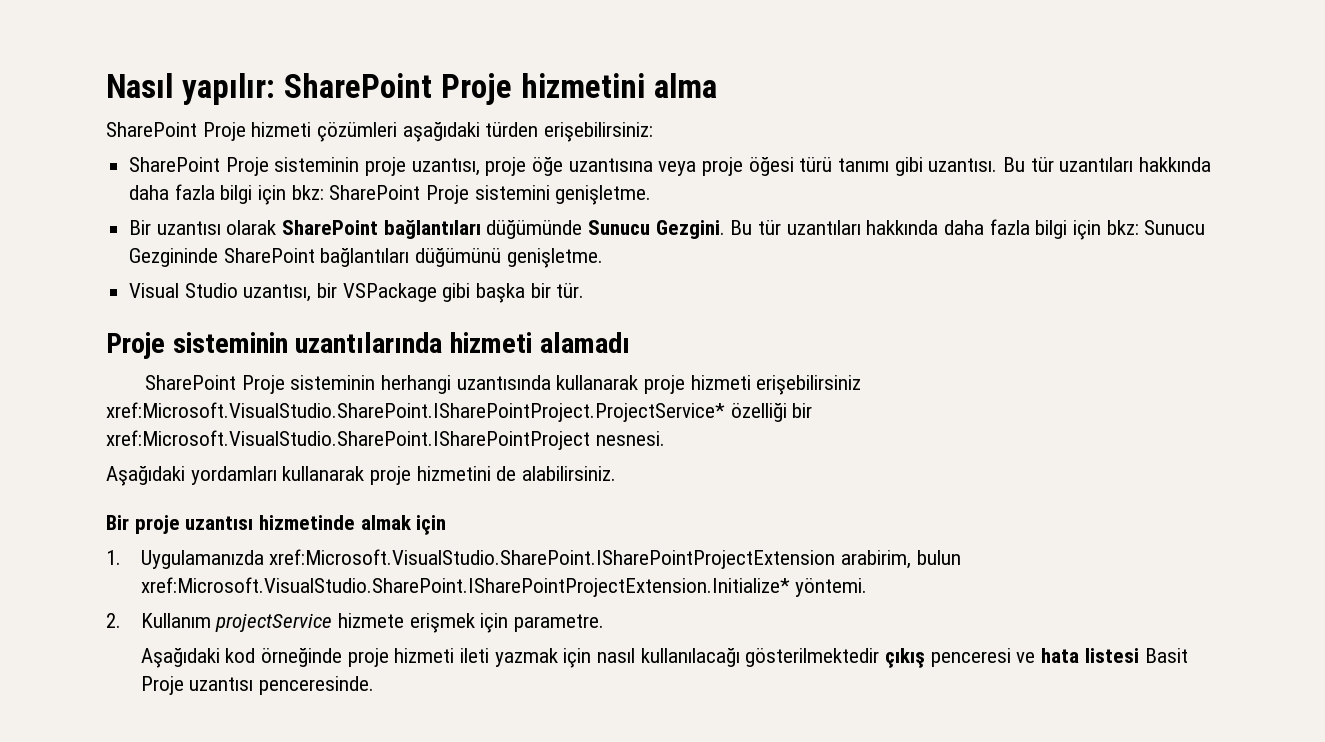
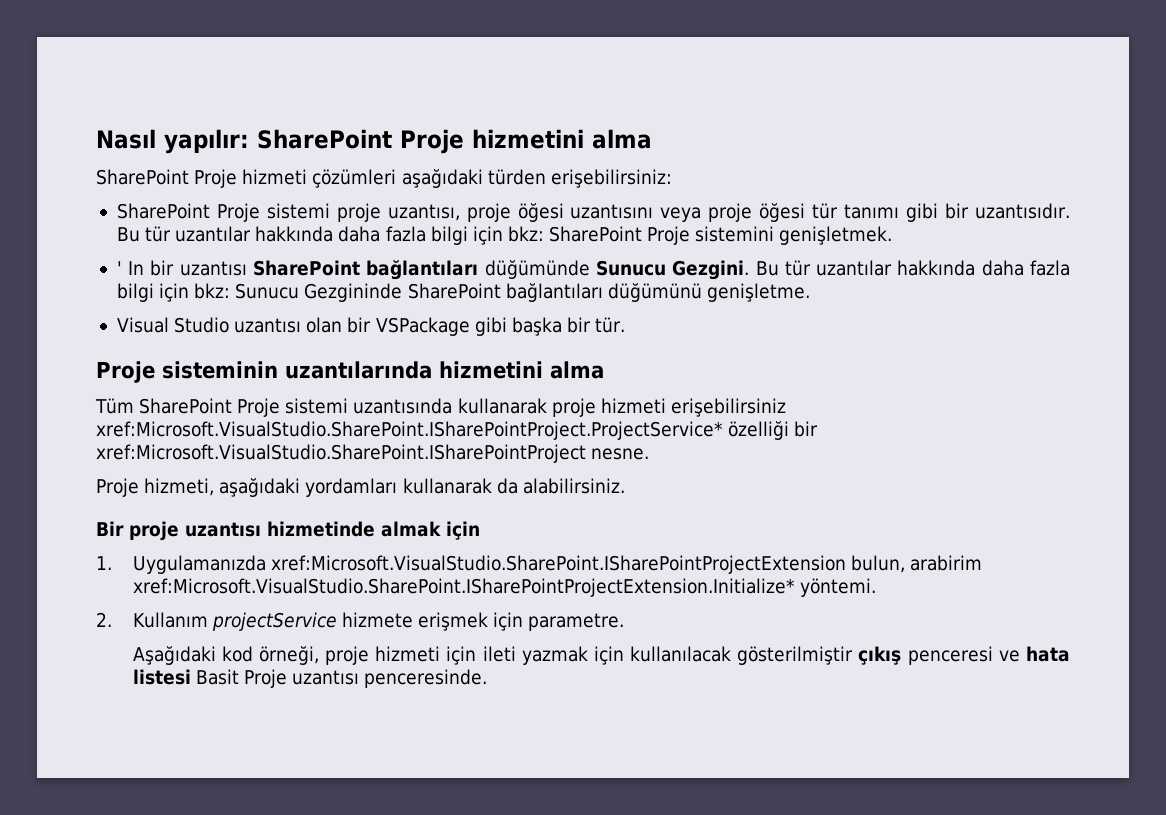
- SharePoint Proje sisteminin proje uzantısı, proje öğe uzantısına veya proje öğesi türü tanımı gibi uzantısı. Bu tür uzantıları hakkında daha fazla bilgi için bkz: SharePoint Proje sistemini genişletme.
- Bir uzantısı olarak SharePoint bağlantıları düğümünde Sunucu Gezgini.
+ SharePoint Proje sistemi proje uzantısı, proje öğesi uzantısını veya proje öğesi tür tanımı gibi bir uzantısıdır. Bu tür uzantılar hakkında daha fazla bilgi için bkz: SharePoint Proje sistemini genişletmek.
+ ' In bir uzantısı SharePoint bağlantıları düğümünde Sunucu Gezgini.
- Bu tür uzantıları hakkında daha fazla bilgi için bkz: Sunucu Gezgininde SharePoint bağlantıları düğümünü genişletme.
+ Bu tür uzantılar hakkında daha fazla bilgi için bkz: Sunucu Gezgininde SharePoint bağlantıları düğümünü genişletme.
- Visual Studio uzantısı, bir VSPackage gibi başka bir tür.
+ Visual Studio uzantısı olan bir VSPackage gibi başka bir tür.
- Proje sisteminin uzantılarında hizmeti alamadı
- SharePoint Proje sisteminin herhangi uzantısında kullanarak proje hizmeti erişebilirsiniz xref:Microsoft.VisualStudio.SharePoint.ISharePointProject.ProjectService* özelliği bir xref:Microsoft.VisualStudio.SharePoint.ISharePointProject nesnesi.
- Aşağıdaki yordamları kullanarak proje hizmetini de alabilirsiniz.
+ Proje sisteminin uzantılarında hizmetini alma
+ Tüm SharePoint Proje sistemi uzantısında kullanarak proje hizmeti erişebilirsiniz xref:Microsoft.VisualStudio.SharePoint.ISharePointProject.ProjectService* özelliği bir xref:Microsoft.VisualStudio.SharePoint.ISharePointProject nesne.
+ Proje hizmeti, aşağıdaki yordamları kullanarak da alabilirsiniz.
- 1. Uygulamanızda xref:Microsoft.VisualStudio.SharePoint.ISharePointProjectExtension arabirim, bulun xref:Microsoft.VisualStudio.SharePoint.ISharePointProjectExtension.Initialize* yöntemi.
+ 1. Uygulamanızda xref:Microsoft.VisualStudio.SharePoint.ISharePointProjectExtension bulun, arabirim xref:Microsoft.VisualStudio.SharePoint.ISharePointProjectExtension.Initialize* yöntemi.
- Aşağıdaki kod örneğinde proje hizmeti ileti yazmak için nasıl kullanılacağı gösterilmektedir çıkış penceresi ve hata listesi Basit Proje uzantısı penceresinde.
+ Aşağıdaki kod örneği, proje hizmeti için ileti yazmak için kullanılacak gösterilmiştir çıkış penceresi ve hata listesi Basit Proje uzantısı penceresinde.

